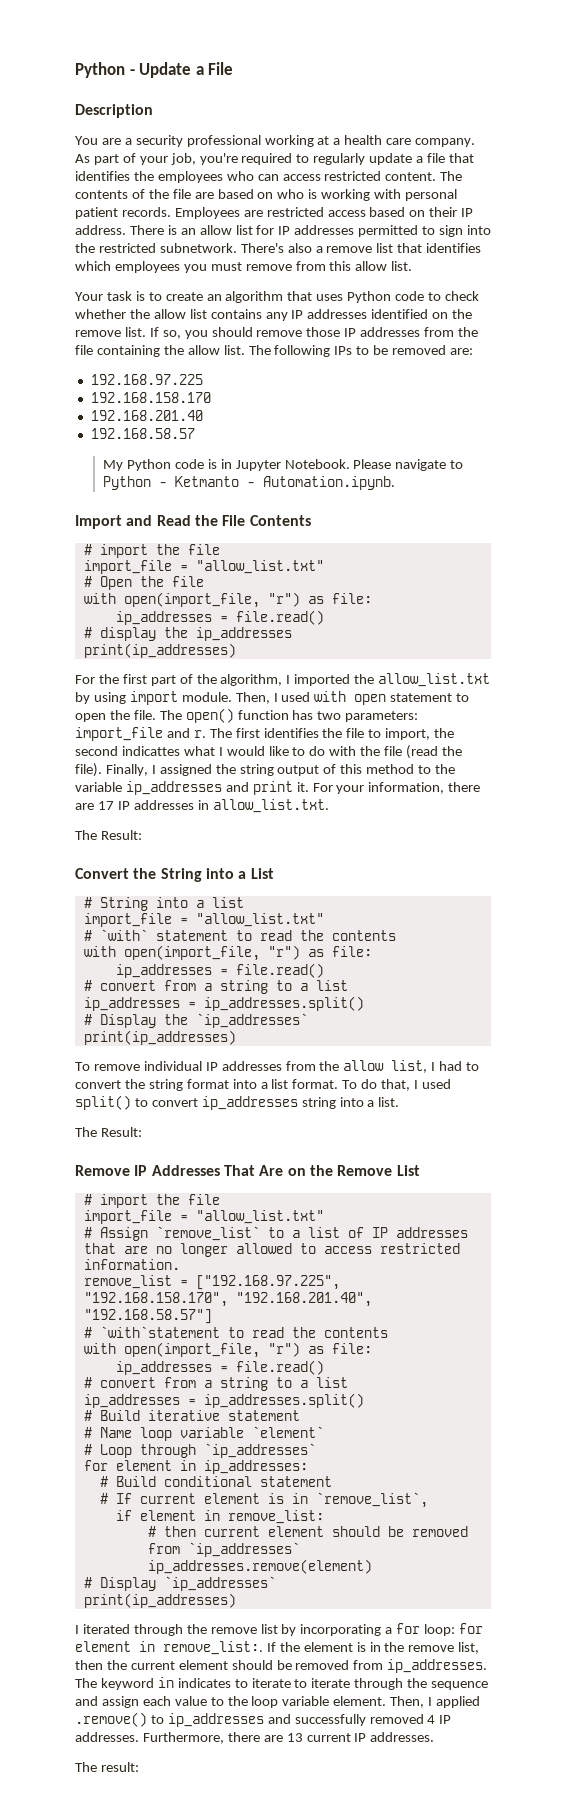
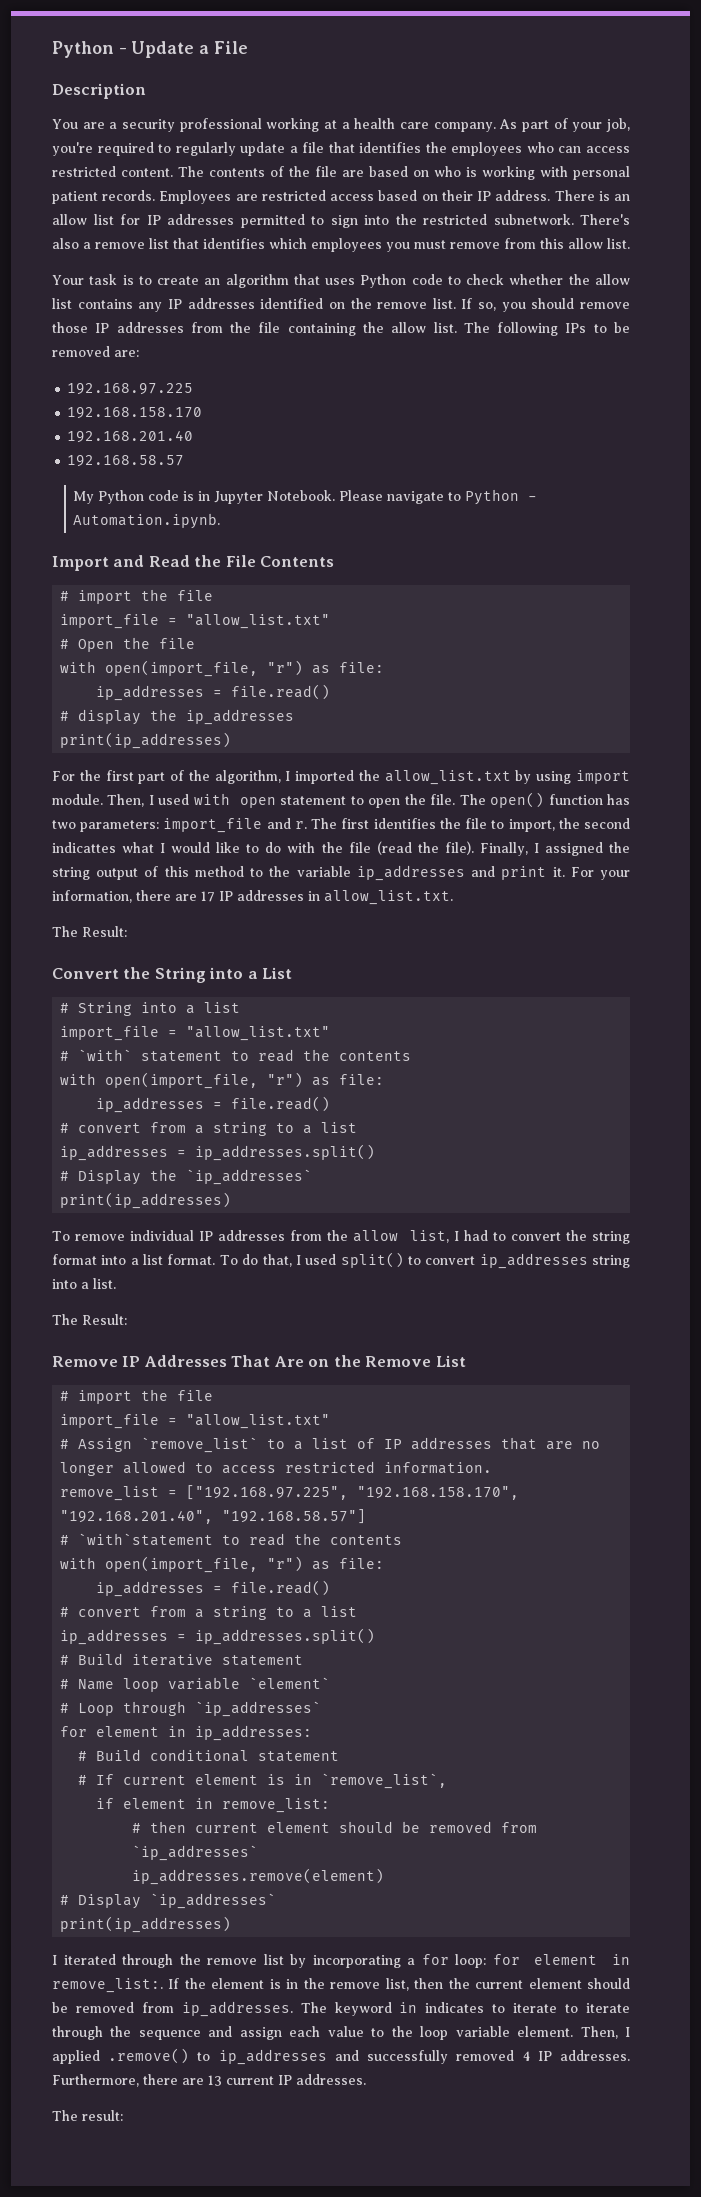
- Please navigate to Python - Ketmanto - Automation.ipynb.
+ Please navigate to Python - Automation.ipynb.

